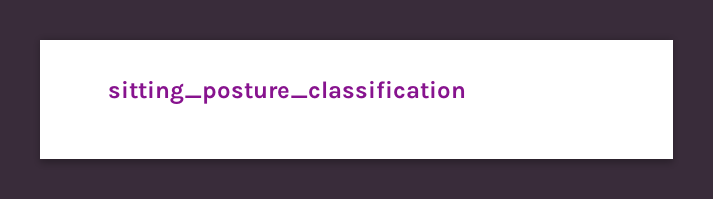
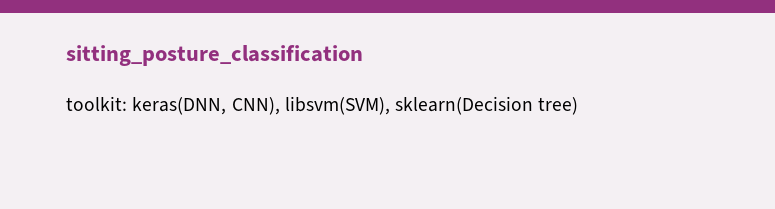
+ toolkit: keras(DNN, CNN), libsvm(SVM), sklearn(Decision tree)

